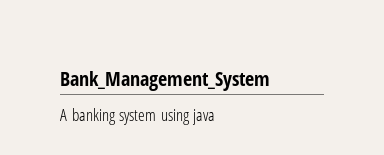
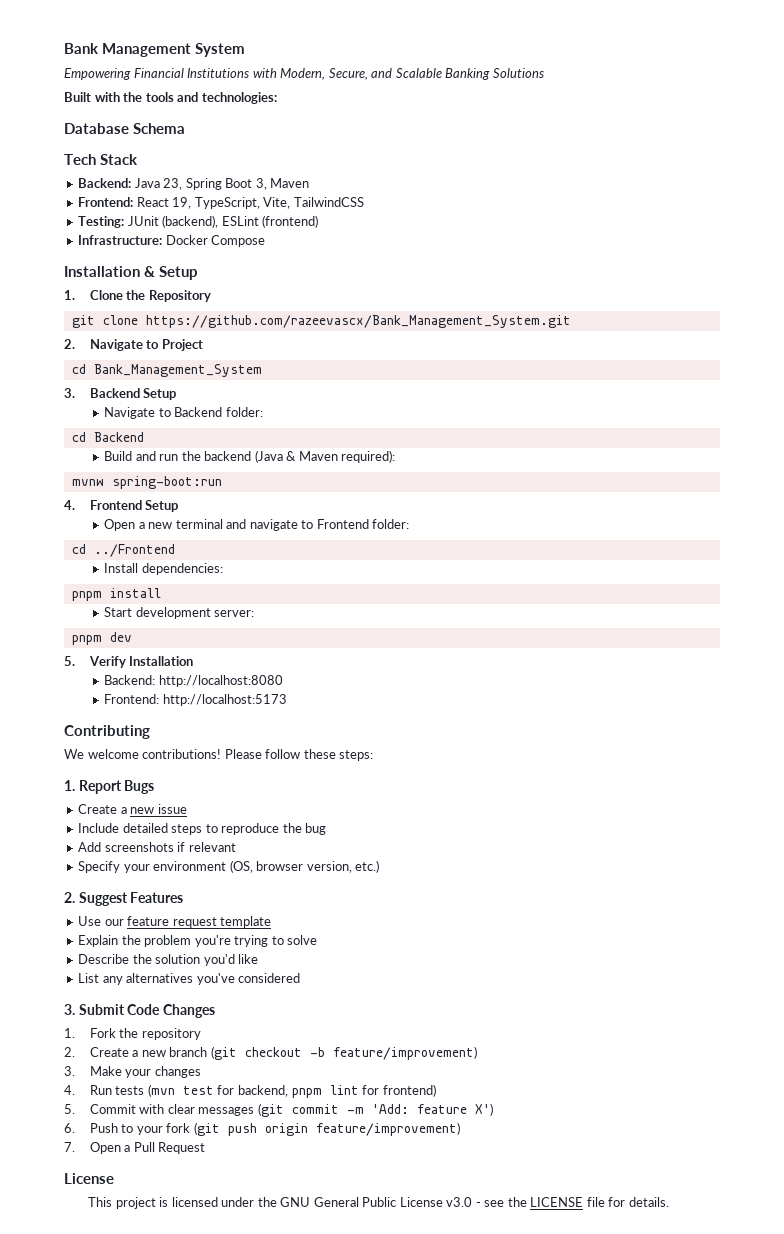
- Bank_Management_System
- A banking system using java
+ Bank Management System
+ Empowering Financial Institutions with Modern, Secure, and Scalable Banking Solutions
+ Built with the tools and technologies:
+ Database Schema
+ Tech Stack
+ Backend: Java 23, Spring Boot 3, Maven
+ Frontend: React 19, TypeScript, Vite, TailwindCSS
+ Testing: JUnit (backend), ESLint (frontend)
+ Infrastructure: Docker Compose
+ Installation & Setup
+ 1. Clone the Repository
+ git clone https://github.com/razeevascx/Bank_Management_System.git
+ 2. Navigate to Project
+ cd Bank_Management_System
+ 3. Backend Setup
+ Navigate to Backend folder:
+ cd Backend
+ Build and run the backend (Java & Maven required):
+ mvnw spring-boot:run
+ 4. Frontend Setup
+ Open a new terminal and navigate to Frontend folder:
+ cd ../Frontend
+ Install dependencies:
+ pnpm install
+ Start development server:
+ pnpm dev
+ 5. Verify Installation
+ Backend: http://localhost:8080
+ Frontend: http://localhost:5173
+ Contributing
+ We welcome contributions! Please follow these steps:
+ 1. Report Bugs
+ Create a new issue
+ Include detailed steps to reproduce the bug
+ Add screenshots if relevant
+ Specify your environment (OS, browser version, etc.)
+ 2. Suggest Features
+ Use our feature request template
+ Explain the problem you're trying to solve
+ Describe the solution you'd like
+ List any alternatives you've considered
+ 3. Submit Code Changes
+ 1. Fork the repository
+ 2. Create a new branch (git checkout -b feature/improvement)
+ 3. Make your changes
+ 4. Run tests (mvn test for backend, pnpm lint for frontend)
+ 5. Commit with clear messages (git commit -m 'Add: feature X')
+ 6. Push to your fork (git push origin feature/improvement)
+ 7. Open a Pull Request
+ License
+ This project is licensed under the GNU General Public License v3.0 - see the LICENSE file for details.

